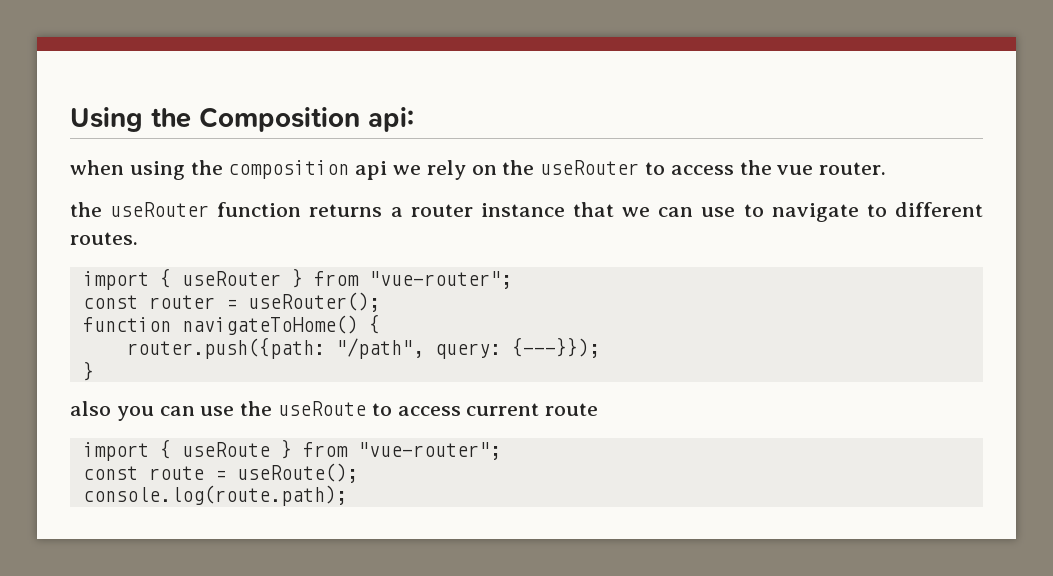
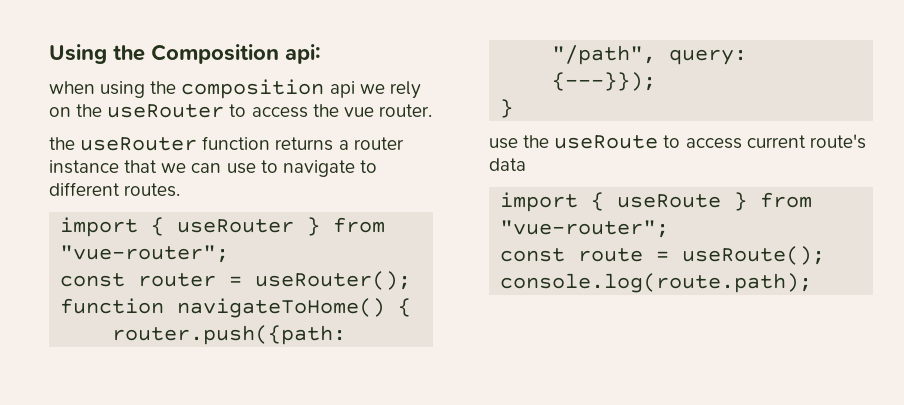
- also you can use the useRoute to access current route
+ use the useRoute to access current route's data

